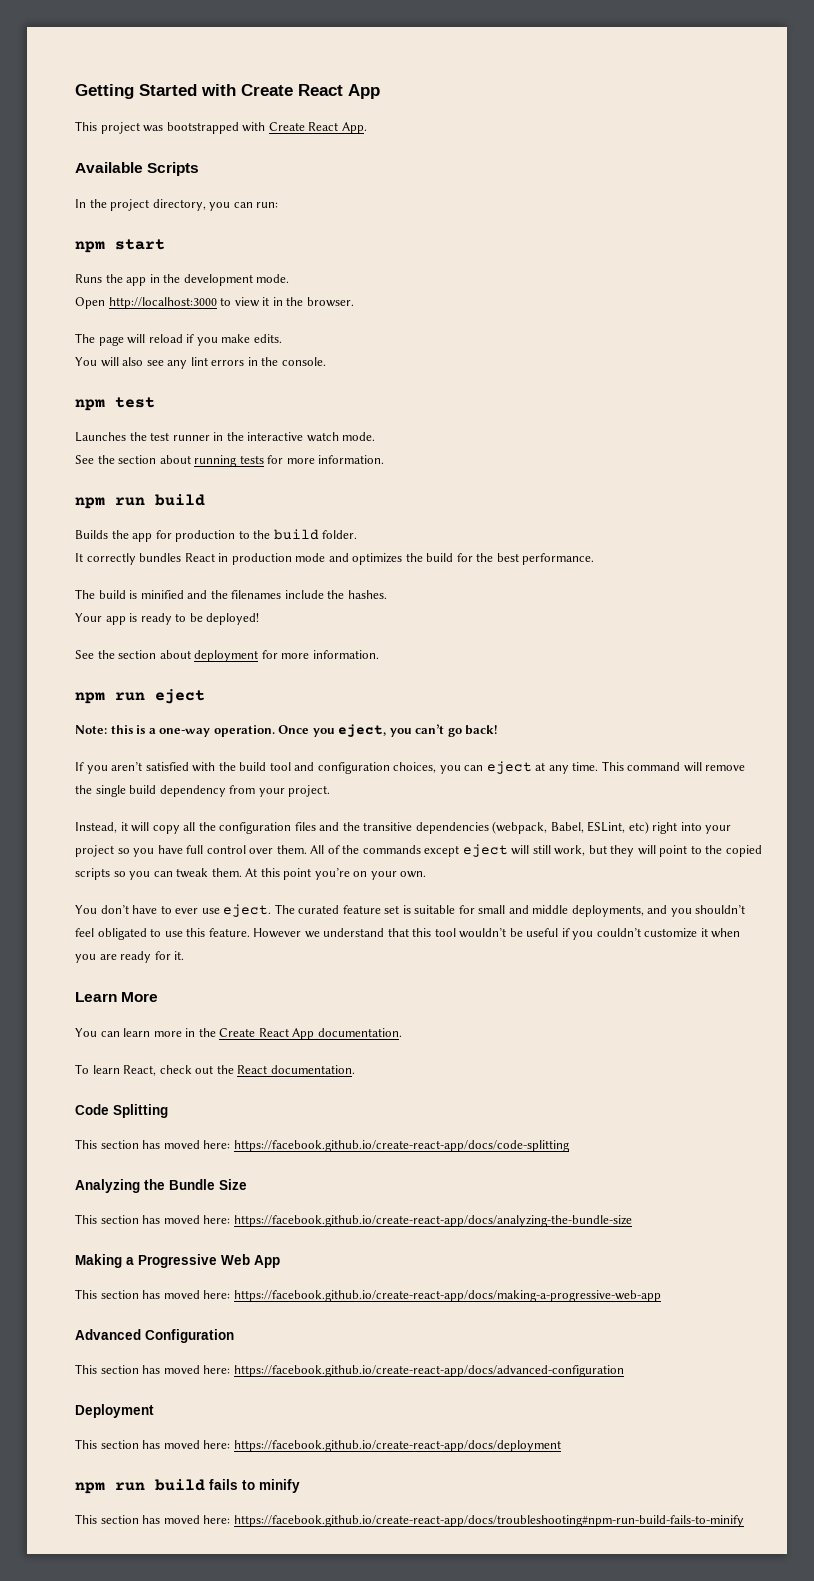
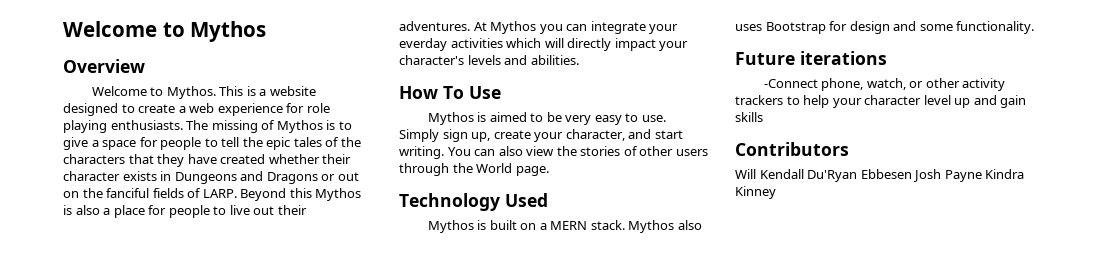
- Getting Started with Create React App
- This project was bootstrapped with Create React App.
- Available Scripts
- In the project directory, you can run:
- npm start
- Runs the app in the development mode.
- Open http://localhost:3000 to view it in the browser.
- The page will reload if you make edits.
- You will also see any lint errors in the console.
- npm test
- Launches the test runner in the interactive watch mode.
- See the section about running tests for more information.
- npm run build
- Builds the app for production to the build folder.
- It correctly bundles React in production mode and optimizes the build for the best performance.
- The build is minified and the filenames include the hashes.
- Your app is ready to be deployed!
- See the section about deployment for more information.
- npm run eject
- Note: this is a one-way operation. Once you eject, you can’t go back!
- If you aren’t satisfied with the build tool and configuration choices, you can eject at any time. This command will remove the single build dependency from your project.
- Instead, it will copy all the configuration files and the transitive dependencies (webpack, Babel, ESLint, etc) right into your project so you have full control over them. All of the commands except eject will still work, but they will point to the copied scripts so you can tweak them. At this point you’re on your own.
- You don’t have to ever use eject. The curated feature set is suitable for small and middle deployments, and you shouldn’t feel obligated to use this feature. However we understand that this tool wouldn’t be useful if you couldn’t customize it when you are ready for it.
- Learn More
- You can learn more in the Create React App documentation.
- To learn React, check out the React documentation.
- Code Splitting
- This section has moved here: https://facebook.github.io/create-react-app/docs/code-splitting
- Analyzing the Bundle Size
- This section has moved here: https://facebook.github.io/create-react-app/docs/analyzing-the-bundle-size
- Making a Progressive Web App
- This section has moved here: https://facebook.github.io/create-react-app/docs/making-a-progressive-web-app
- Advanced Configuration
- This section has moved here: https://facebook.github.io/create-react-app/docs/advanced-configuration
- Deployment
- This section has moved here: https://facebook.github.io/create-react-app/docs/deployment
- npm run build fails to minify
- This section has moved here: https://facebook.github.io/create-react-app/docs/troubleshooting#npm-run-build-fails-to-minify
+ Welcome to Mythos
+ Overview
+ Welcome to Mythos. This is a website designed to create a web experience for role playing enthusiasts. The missing of Mythos is to give a space for people to tell the epic tales of the characters that they have created whether their character exists in Dungeons and Dragons or out on the fanciful fields of LARP. Beyond this Mythos is also a place for people to live out their adventures. At Mythos you can integrate your everday activities which will directly impact your character's levels and abilities.
+ How To Use
+ Mythos is aimed to be very easy to use. Simply sign up, create your character, and start writing. You can also view the stories of other users through the World page.
+ Technology Used
+ Mythos is built on a MERN stack. Mythos also uses Bootstrap for design and some functionality.
+ Future iterations
+ -Connect phone, watch, or other activity trackers to help your character level up and gain skills
+ Contributors
+ Will Kendall Du'Ryan Ebbesen Josh Payne Kindra Kinney

